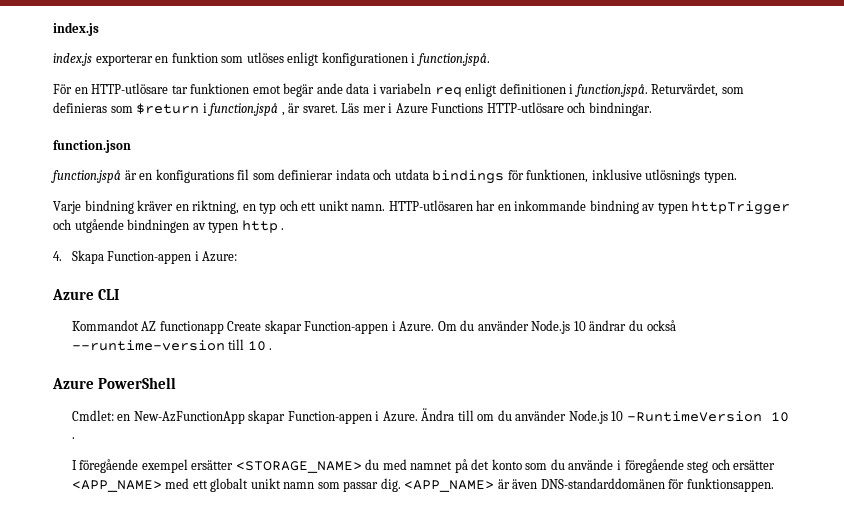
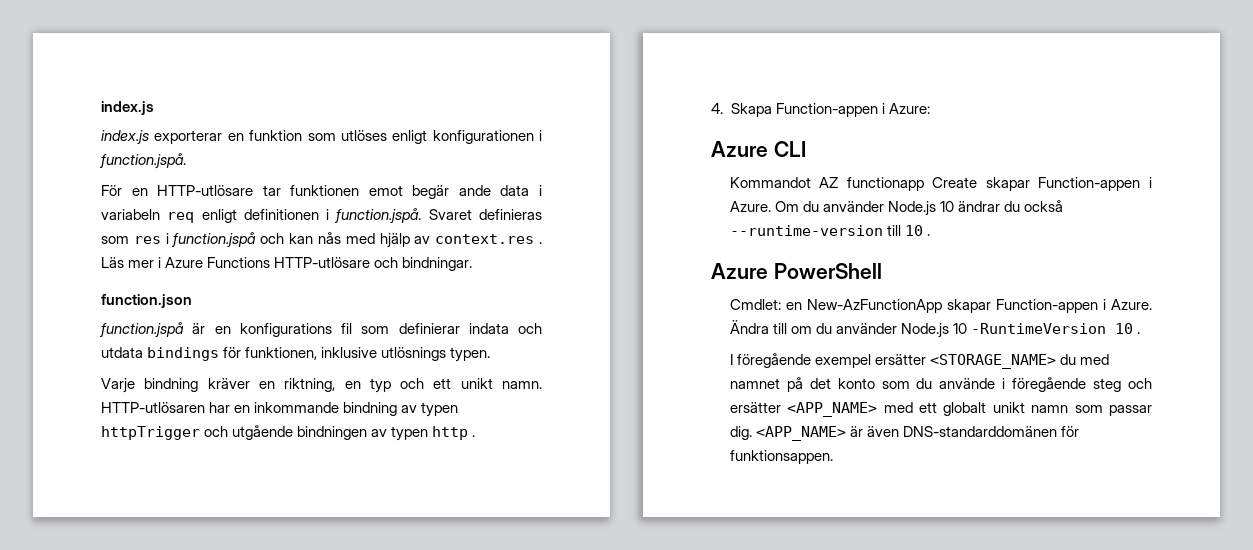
- För en HTTP-utlösare tar funktionen emot begär ande data i variabeln req enligt definitionen i function.jspå. Returvärdet, som definieras som $return i function.jspå , är svaret.
+ För en HTTP-utlösare tar funktionen emot begär ande data i variabeln req enligt definitionen i function.jspå. Svaret definieras som res i function.jspå och kan nås med hjälp av context.res .

